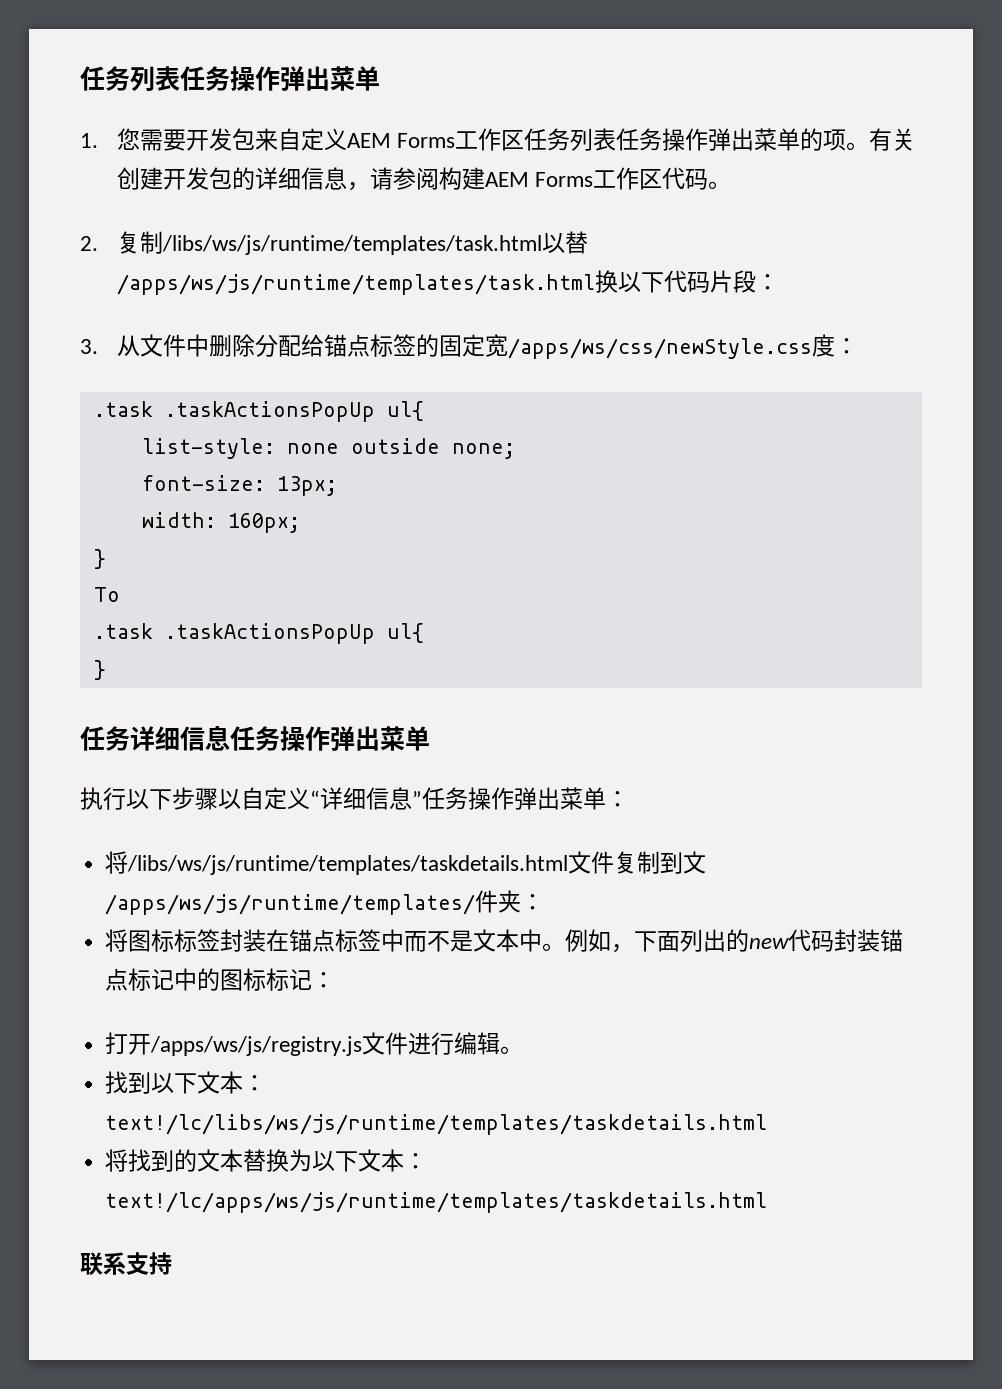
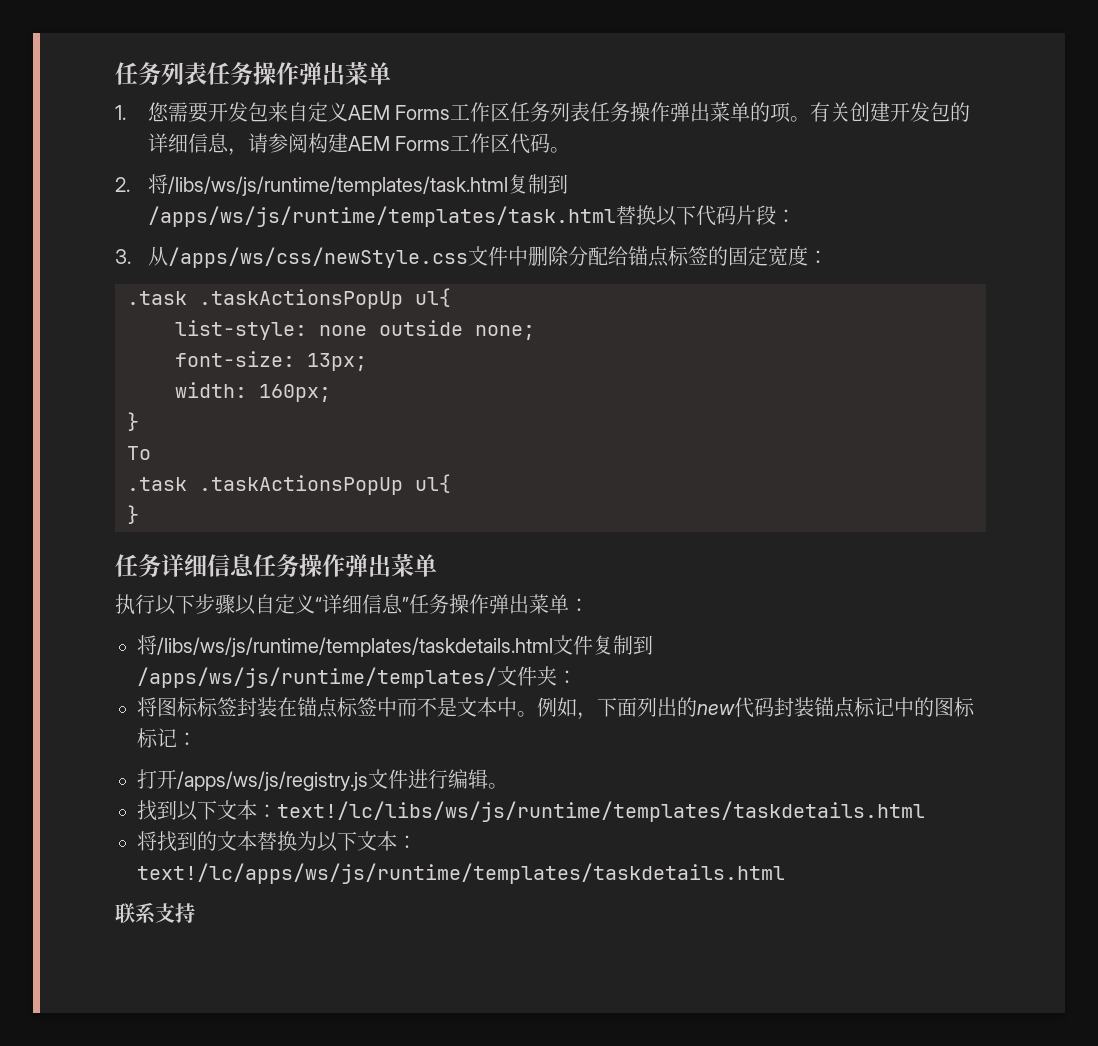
- 2.复制/libs/ws/js/runtime/templates/task.html以替/apps/ws/js/runtime/templates/task.html换以下代码片段：
+ 2.将/libs/ws/js/runtime/templates/task.html复制到/apps/ws/js/runtime/templates/task.html替换以下代码片段：
- 3.从文件中删除分配给锚点标签的固定宽/apps/ws/css/newStyle.css度：
+ 3.从/apps/ws/css/newStyle.css文件中删除分配给锚点标签的固定宽度：
- 将/libs/ws/js/runtime/templates/taskdetails.html文件复制到文/apps/ws/js/runtime/templates/件夹：
+ 将/libs/ws/js/runtime/templates/taskdetails.html文件复制到/apps/ws/js/runtime/templates/文件夹：

